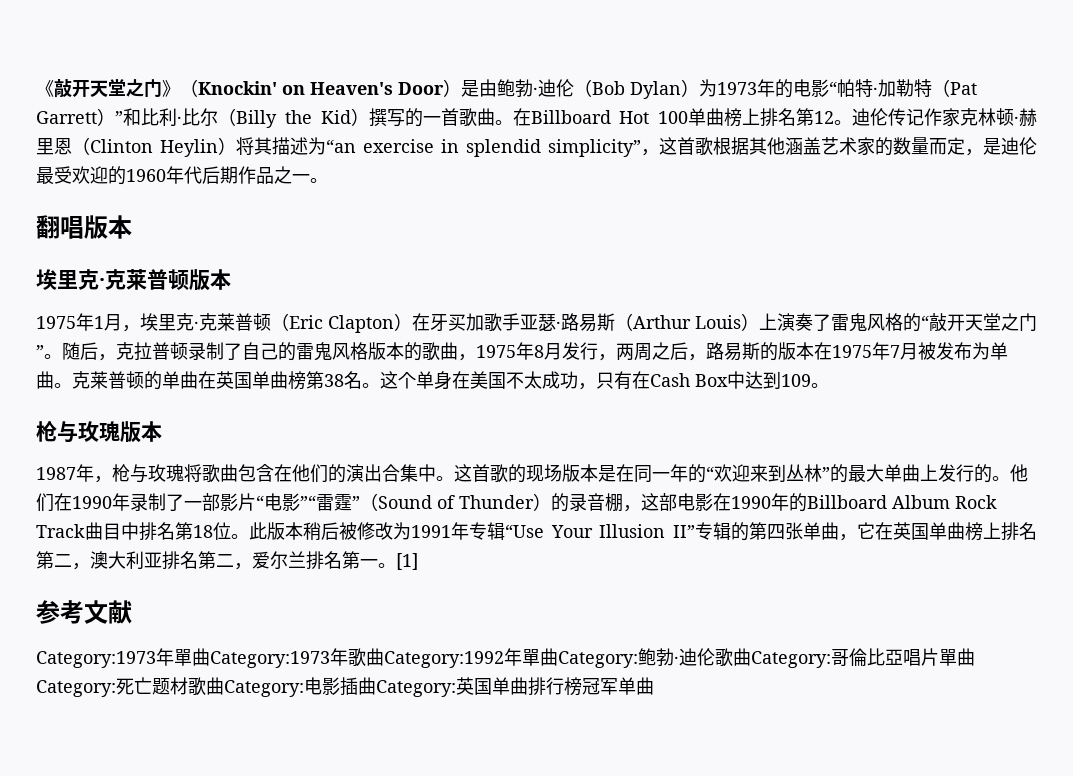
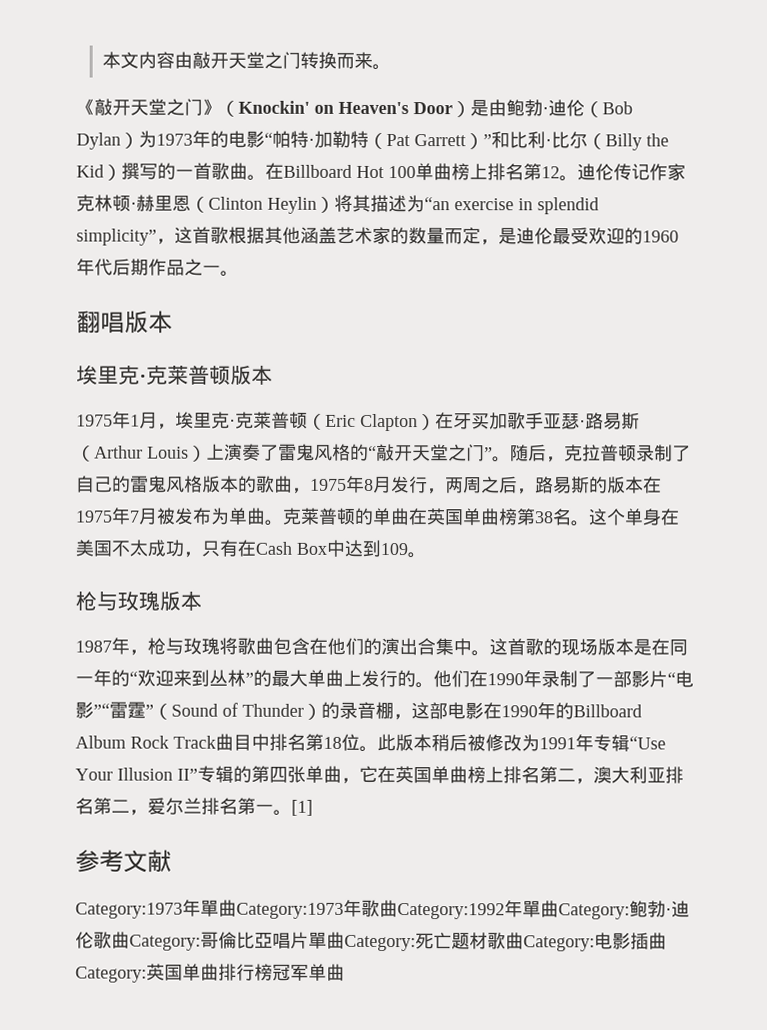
+ 本文内容由敲开天堂之门转换而来。

